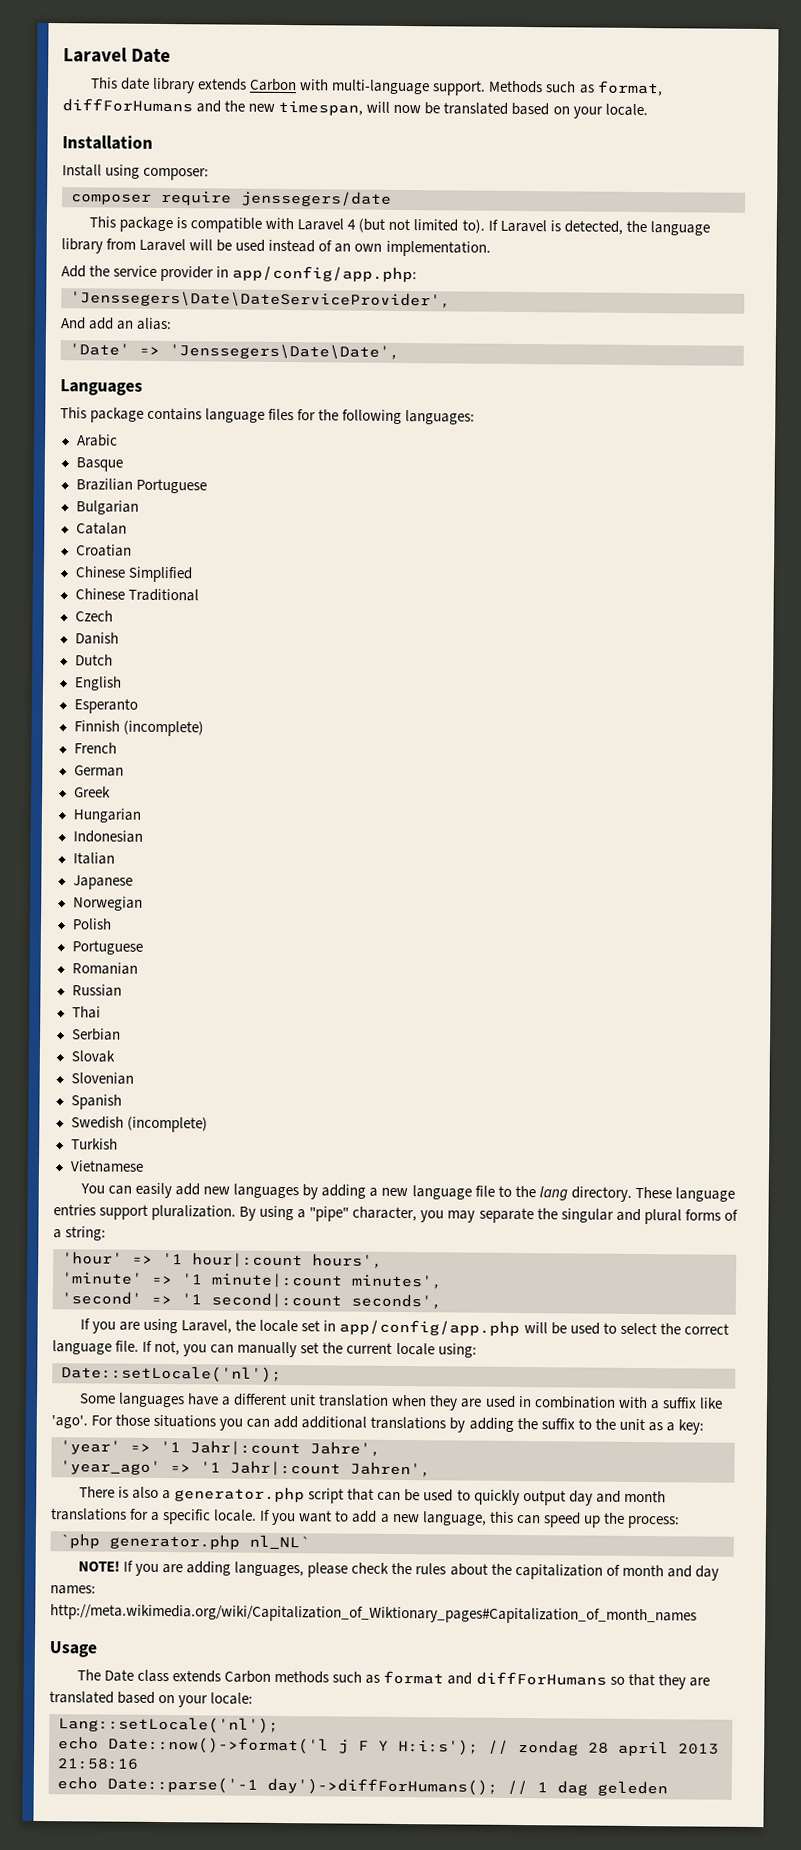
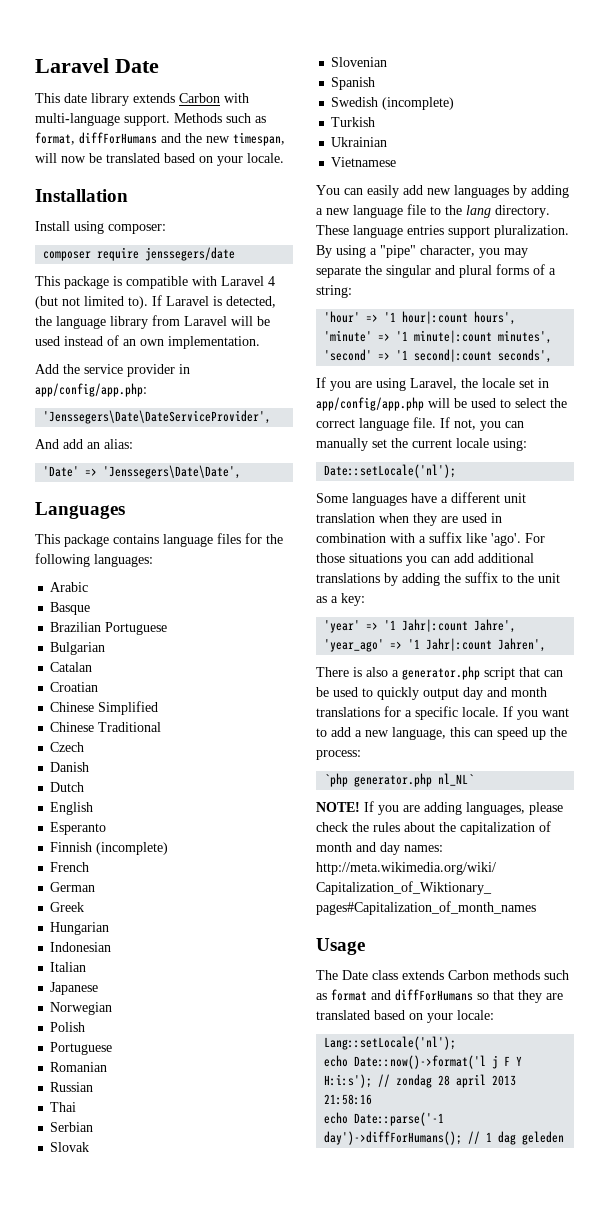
+ Ukrainian

